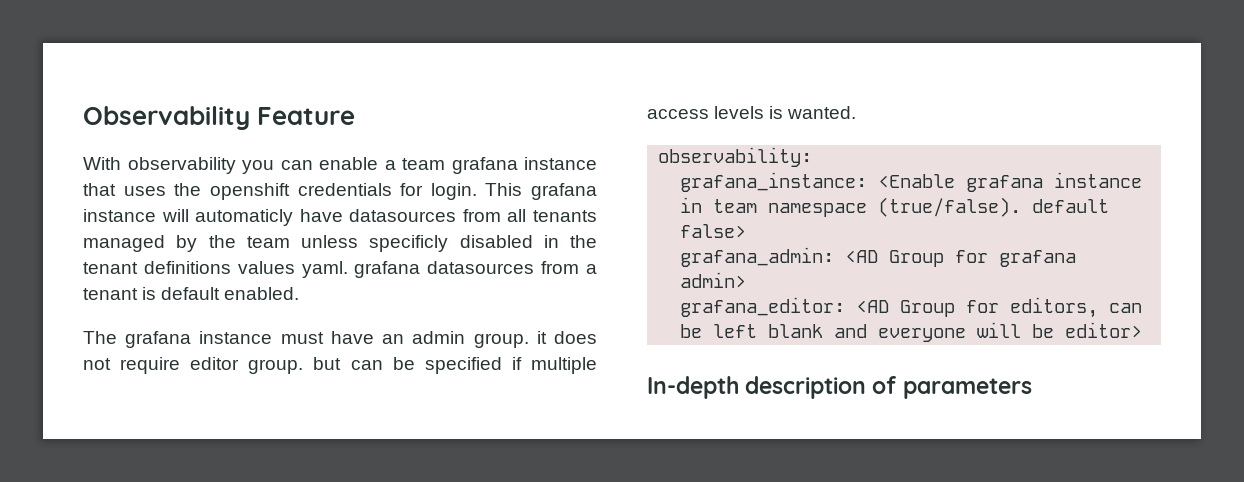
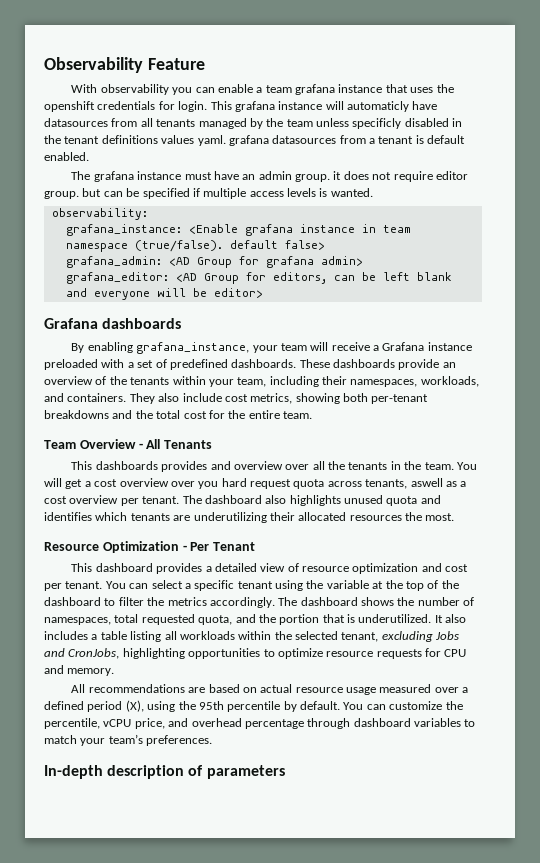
+ Grafana dashboards
+ By enabling grafana_instance, your team will receive a Grafana instance preloaded with a set of predefined dashboards. These dashboards provide an overview of the tenants within your team, including their namespaces, workloads, and containers. They also include cost metrics, showing both per-tenant breakdowns and the total cost for the entire team.
+ Team Overview - All Tenants
+ This dashboards provides and overview over all the tenants in the team. You will get a cost overview over you hard request quota across tenants, aswell as a cost overview per tenant. The dashboard also highlights unused quota and identifies which tenants are underutilizing their allocated resources the most.
+ Resource Optimization - Per Tenant
+ This dashboard provides a detailed view of resource optimization and cost per tenant. You can select a specific tenant using the variable at the top of the dashboard to filter the metrics accordingly. The dashboard shows the number of namespaces, total requested quota, and the portion that is underutilized. It also includes a table listing all workloads within the selected tenant, excluding Jobs and CronJobs, highlighting opportunities to optimize resource requests for CPU and memory.
+ All recommendations are based on actual resource usage measured over a defined period (X), using the 95th percentile by default. You can customize the percentile, vCPU price, and overhead percentage through dashboard variables to match your team’s preferences.

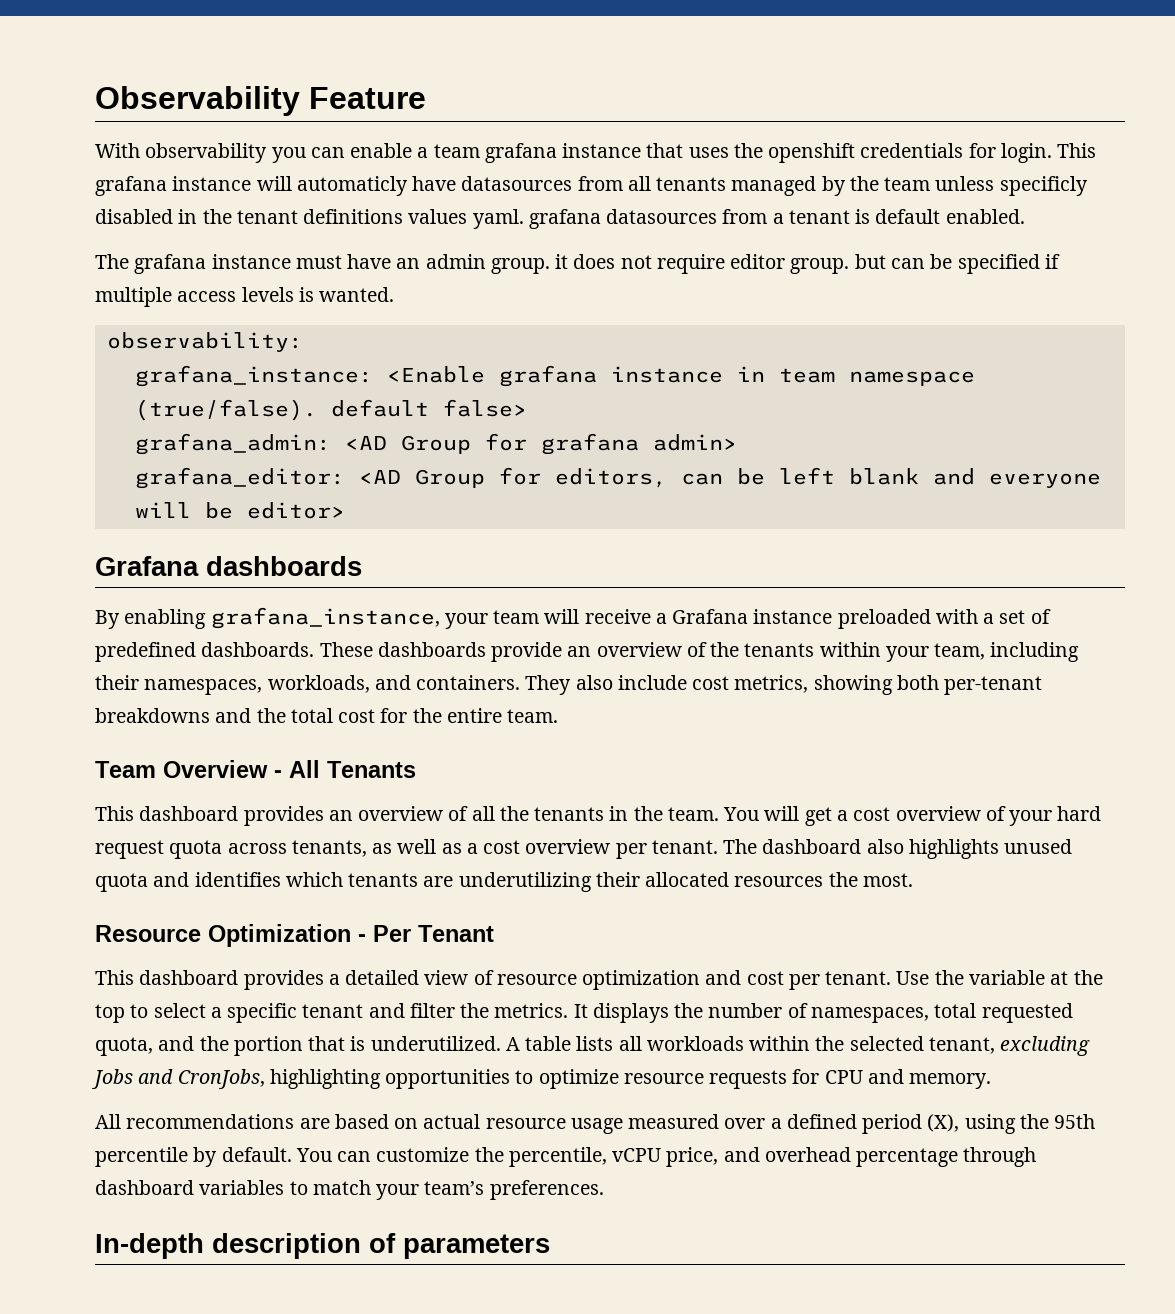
- This dashboards provides and overview over all the tenants in the team.
+ This dashboard provides an overview of all the tenants in the team.
- You will get a cost overview over you hard request quota across tenants, aswell as a cost overview per tenant.
+ You will get a cost overview of your hard request quota across tenants, as well as a cost overview per tenant.
- You can select a specific tenant using the variable at the top of the dashboard to filter the metrics accordingly. The dashboard shows the number of namespaces, total requested quota, and the portion that is underutilized.
+ Use the variable at the top to select a specific tenant and filter the metrics. It displays the number of namespaces, total requested quota, and the portion that is underutilized.
- It also includes a table listing all workloads within the selected tenant, excluding Jobs and CronJobs, highlighting opportunities to optimize resource requests for CPU and memory.
+ A table lists all workloads within the selected tenant, excluding Jobs and CronJobs, highlighting opportunities to optimize resource requests for CPU and memory.

